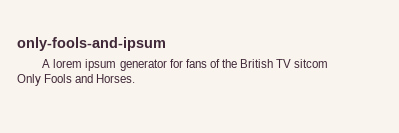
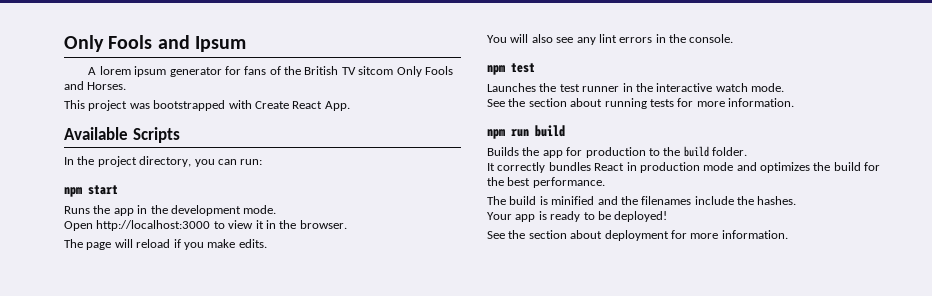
- only-fools-and-ipsum
+ Only Fools and Ipsum
+ This project was bootstrapped with Create React App.
+ Available Scripts
+ In the project directory, you can run:
+ npm start
+ Runs the app in the development mode.
+ Open http://localhost:3000 to view it in the browser.
+ The page will reload if you make edits.
+ You will also see any lint errors in the console.
+ npm test
+ Launches the test runner in the interactive watch mode.
+ See the section about running tests for more information.
+ npm run build
+ Builds the app for production to the build folder.
+ It correctly bundles React in production mode and optimizes the build for the best performance.
+ The build is minified and the filenames include the hashes.
+ Your app is ready to be deployed!
+ See the section about deployment for more information.

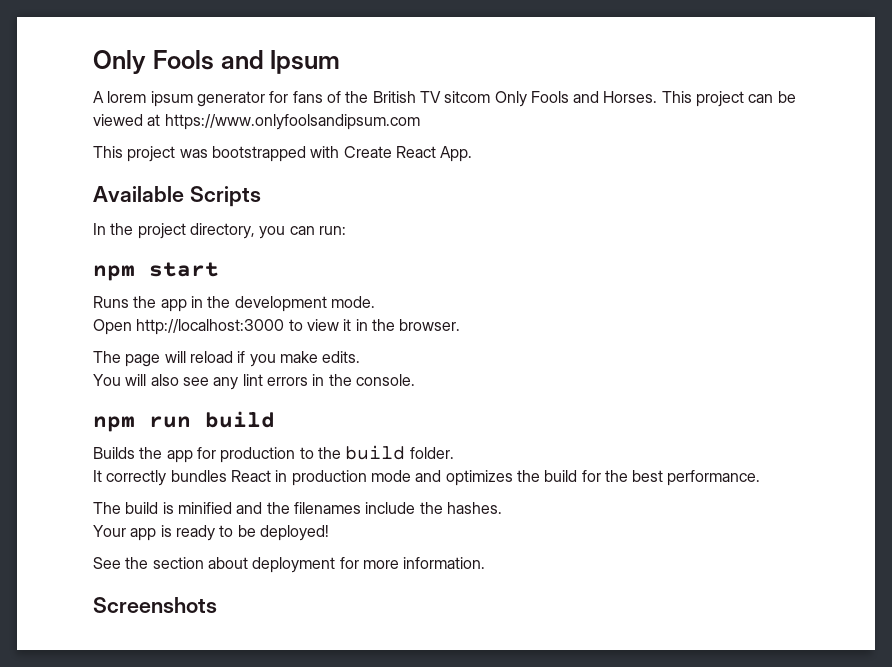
+ This project can be viewed at https://www.onlyfoolsandipsum.com
- npm test
- Launches the test runner in the interactive watch mode.
- See the section about running tests for more information.
+ Screenshots

